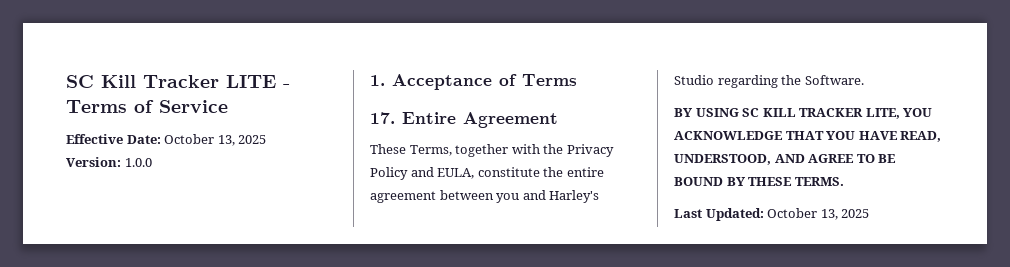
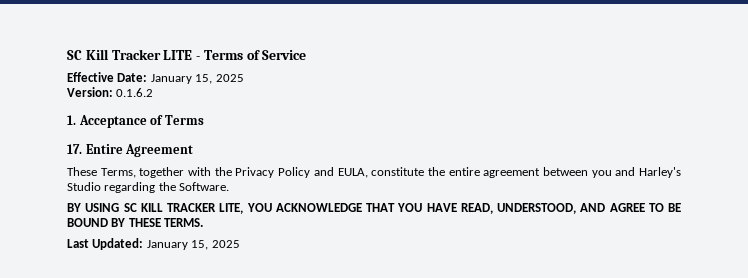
- Effective Date: October 13, 2025
+ Effective Date: January 15, 2025
- Version: 1.0.0
+ Version: 0.1.6.2
- Last Updated: October 13, 2025
+ Last Updated: January 15, 2025

